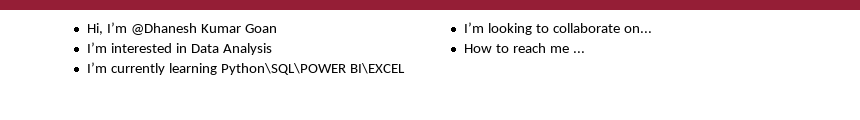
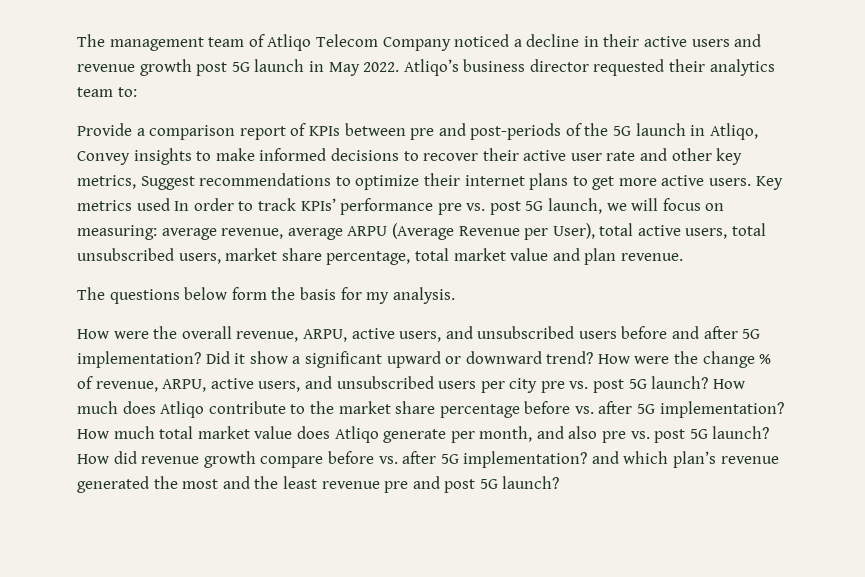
- Hi, I’m @Dhanesh Kumar Goan
- I’m interested in Data Analysis
- I’m currently learning Python\SQL\POWER BI\EXCEL
- I’m looking to collaborate on...
- How to reach me ...
+ The management team of Atliqo Telecom Company noticed a decline in their active users and revenue growth post 5G launch in May 2022. Atliqo’s business director requested their analytics team to:
+ Provide a comparison report of KPIs between pre and post-periods of the 5G launch in Atliqo, Convey insights to make informed decisions to recover their active user rate and other key metrics, Suggest recommendations to optimize their internet plans to get more active users. Key metrics used In order to track KPIs’ performance pre vs. post 5G launch, we will focus on measuring: average revenue, average ARPU (Average Revenue per User), total active users, total unsubscribed users, market share percentage, total market value and plan revenue.
+ The questions below form the basis for my analysis.
+ How were the overall revenue, ARPU, active users, and unsubscribed users before and after 5G implementation? Did it show a significant upward or downward trend? How were the change % of revenue, ARPU, active users, and unsubscribed users per city pre vs. post 5G launch? How much does Atliqo contribute to the market share percentage before vs. after 5G implementation? How much total market value does Atliqo generate per month, and also pre vs. post 5G launch? How did revenue growth compare before vs. after 5G implementation? and which plan’s revenue generated the most and the least revenue pre and post 5G launch?

